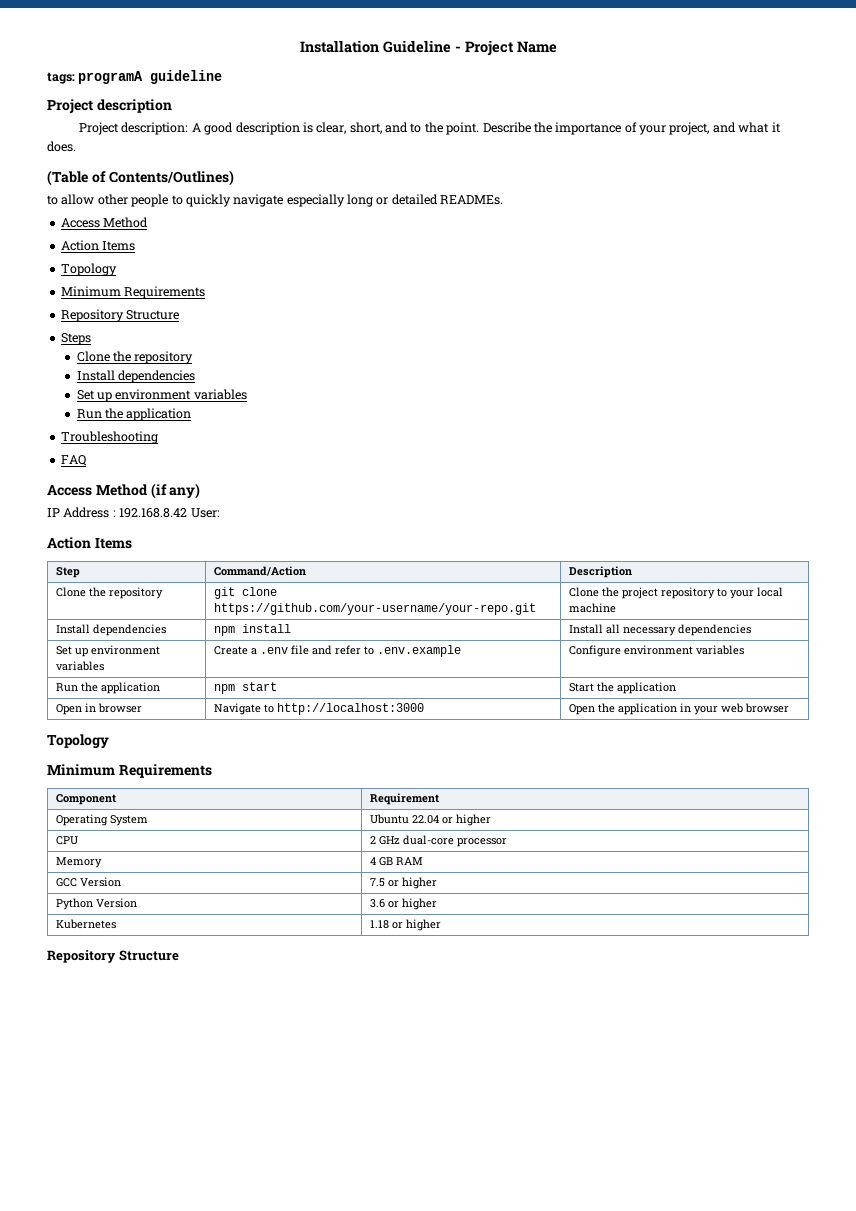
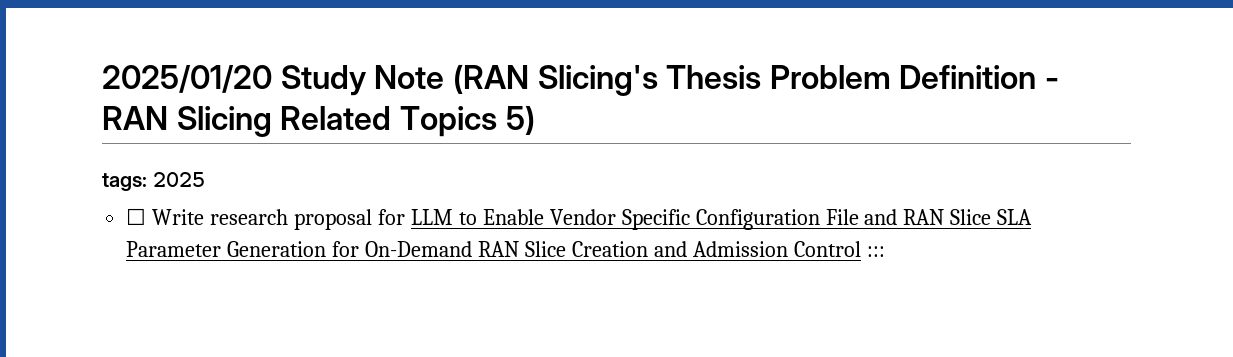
- Installation Guideline - Project Name
- tags: programA guideline
- Project description
- Project description: A good description is clear, short, and to the point. Describe the importance of your project, and what it does.
- (Table of Contents/Outlines)
- to allow other people to quickly navigate especially long or detailed READMEs.
- Access Method
- Action Items
- Topology
- Minimum Requirements
- Repository Structure
- Steps
- Clone the repository
- Install dependencies
- Set up environment variables
- Run the application
- Troubleshooting
- FAQ
- Access Method (if any)
- IP Address : 192.168.8.42 User:
- Action Items
- Step | Command/Action | Description
- Clone the repository | git clone https://github.com/your-username/your-repo.git | Clone the project repository to your local machine
- Install dependencies | npm install | Install all necessary dependencies
- Set up environment variables | Create a .env file and refer to .env.example | Configure environment variables
- Run the application | npm start | Start the application
- Open in browser | Navigate to http://localhost:3000 | Open the application in your web browser
- Topology
- Minimum Requirements
- Component | Requirement
- Operating System | Ubuntu 22.04 or higher
- CPU | 2 GHz dual-core processor
- Memory | 4 GB RAM
- GCC Version | 7.5 or higher
- Python Version | 3.6 or higher
- Kubernetes | 1.18 or higher
- Repository Structure
+ 2025/01/20 Study Note (RAN Slicing's Thesis Problem Definition - RAN Slicing Related Topics 5)
+ tags: 2025
+ ☐ Write research proposal for LLM to Enable Vendor Specific Configuration File and RAN Slice SLA Parameter Generation for On-Demand RAN Slice Creation and Admission Control :::

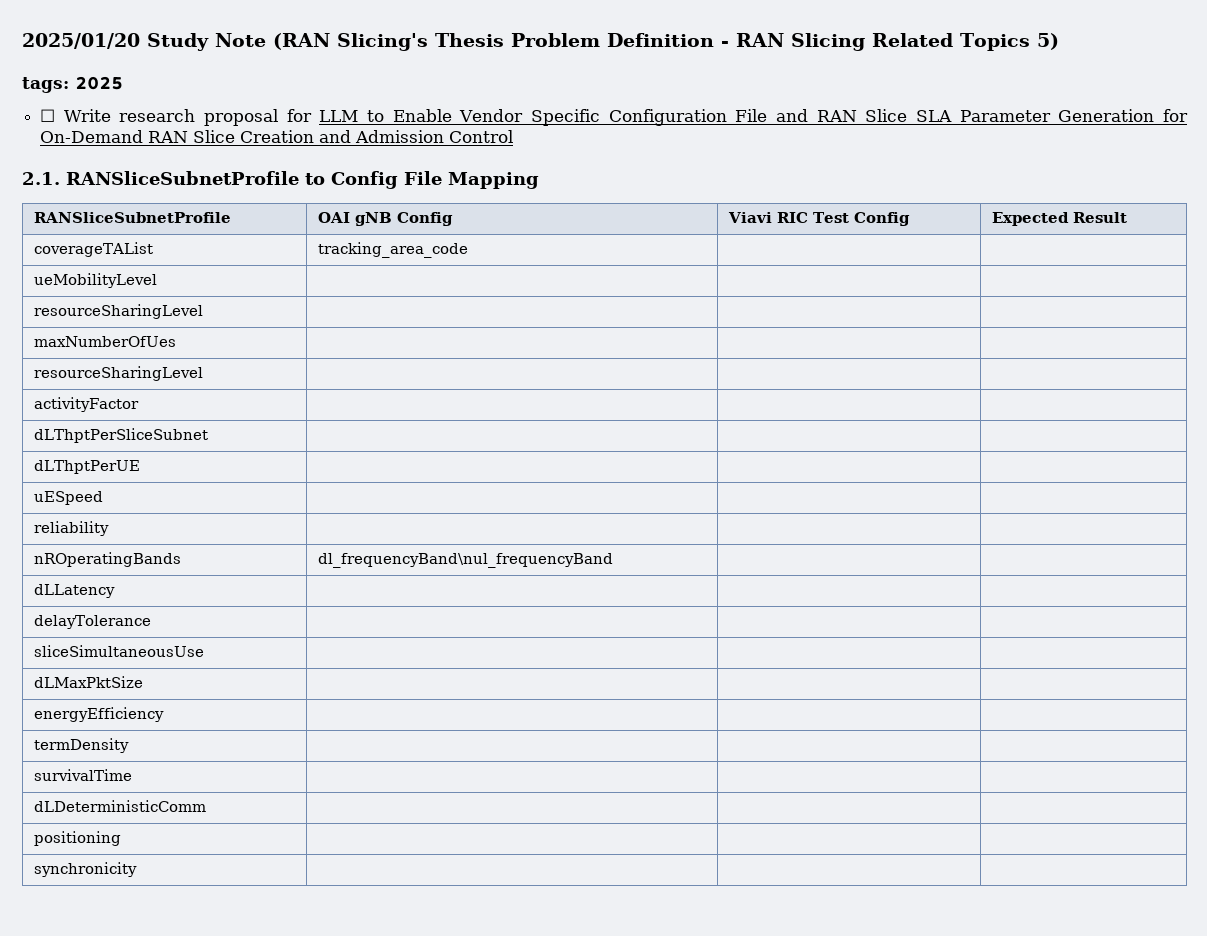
- ☐ Write research proposal for LLM to Enable Vendor Specific Configuration File and RAN Slice SLA Parameter Generation for On-Demand RAN Slice Creation and Admission Control :::
+ ☐ Write research proposal for LLM to Enable Vendor Specific Configuration File and RAN Slice SLA Parameter Generation for On-Demand RAN Slice Creation and Admission Control
+ 2.1. RANSliceSubnetProfile to Config File Mapping
+ RANSliceSubnetProfile | OAI gNB Config | Viavi RIC Test Config | Expected Result
+ coverageTAList | tracking_area_code | |
+ ueMobilityLevel | | |
+ resourceSharingLevel | | |
+ maxNumberOfUes | | |
+ resourceSharingLevel | | |
+ activityFactor | | |
+ dLThptPerSliceSubnet | | |
+ dLThptPerUE | | |
+ uESpeed | | |
+ reliability | | |
+ nROperatingBands | dl_frequencyBand\nul_frequencyBand | |
+ dLLatency | | |
+ delayTolerance | | |
+ sliceSimultaneousUse | | |
+ dLMaxPktSize | | |
+ energyEfficiency | | |
+ termDensity | | |
+ survivalTime | | |
+ dLDeterministicComm | | |
+ positioning | | |
+ synchronicity | | |

